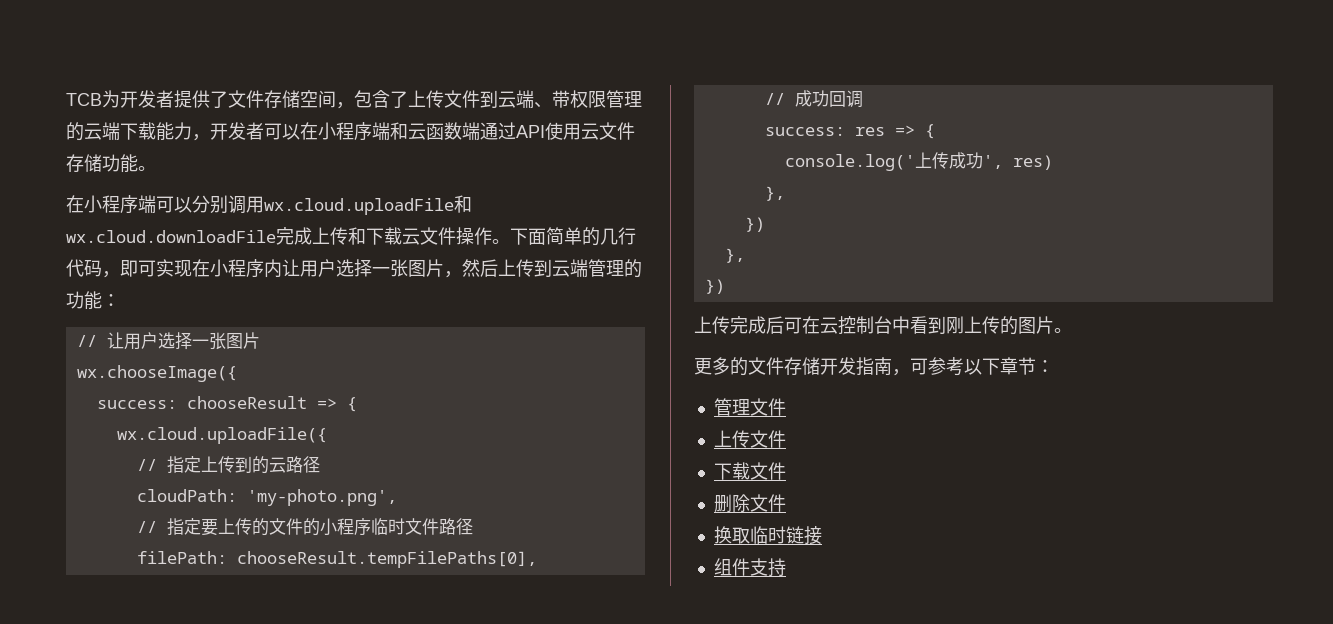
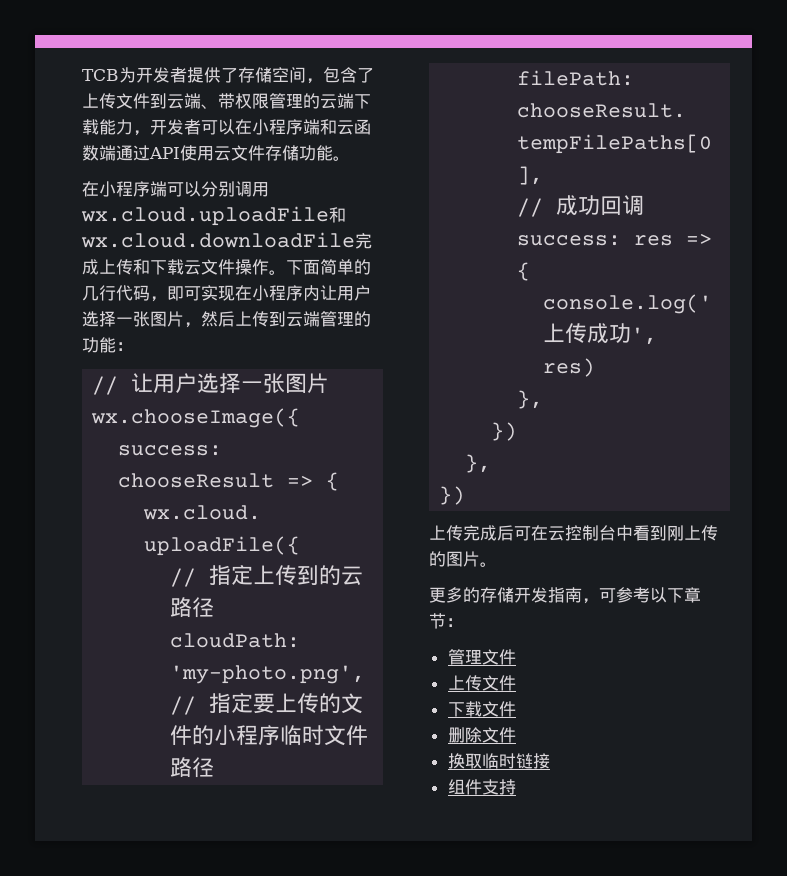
- TCB为开发者提供了文件存储空间，包含了上传文件到云端、带权限管理的云端下载能力，开发者可以在小程序端和云函数端通过API使用云文件存储功能。
+ TCB为开发者提供了存储空间，包含了上传文件到云端、带权限管理的云端下载能力，开发者可以在小程序端和云函数端通过API使用云文件存储功能。
- 更多的文件存储开发指南，可参考以下章节：
+ 更多的存储开发指南，可参考以下章节：

